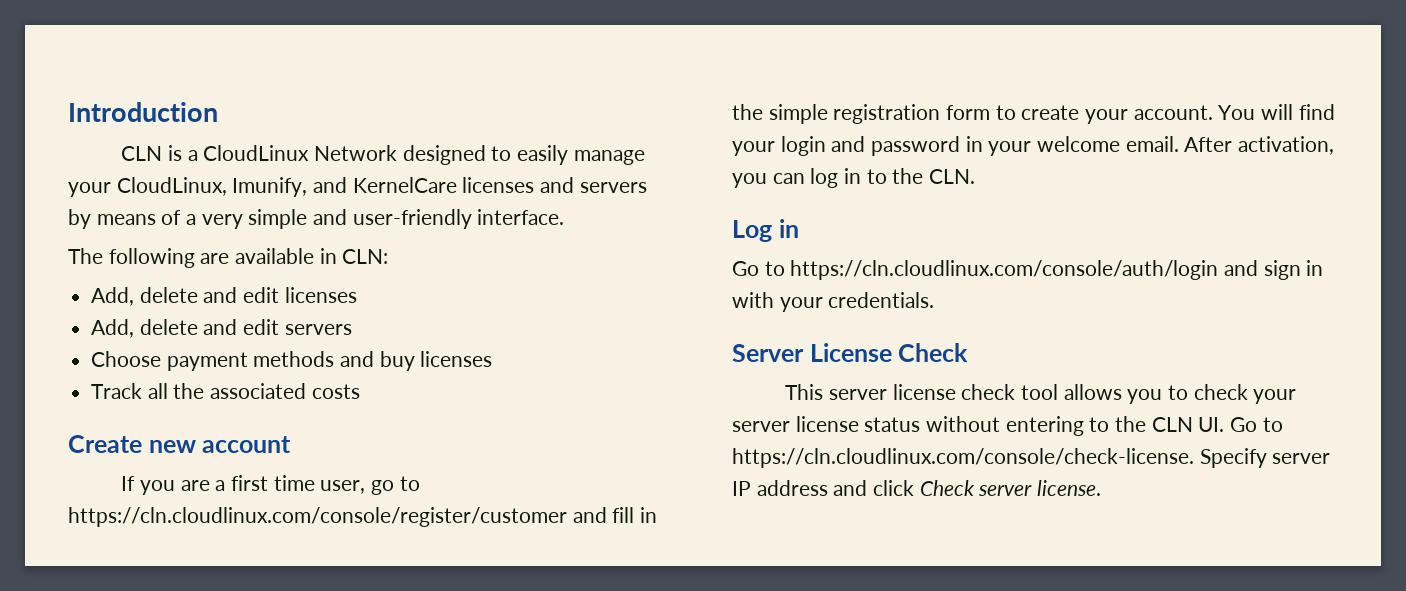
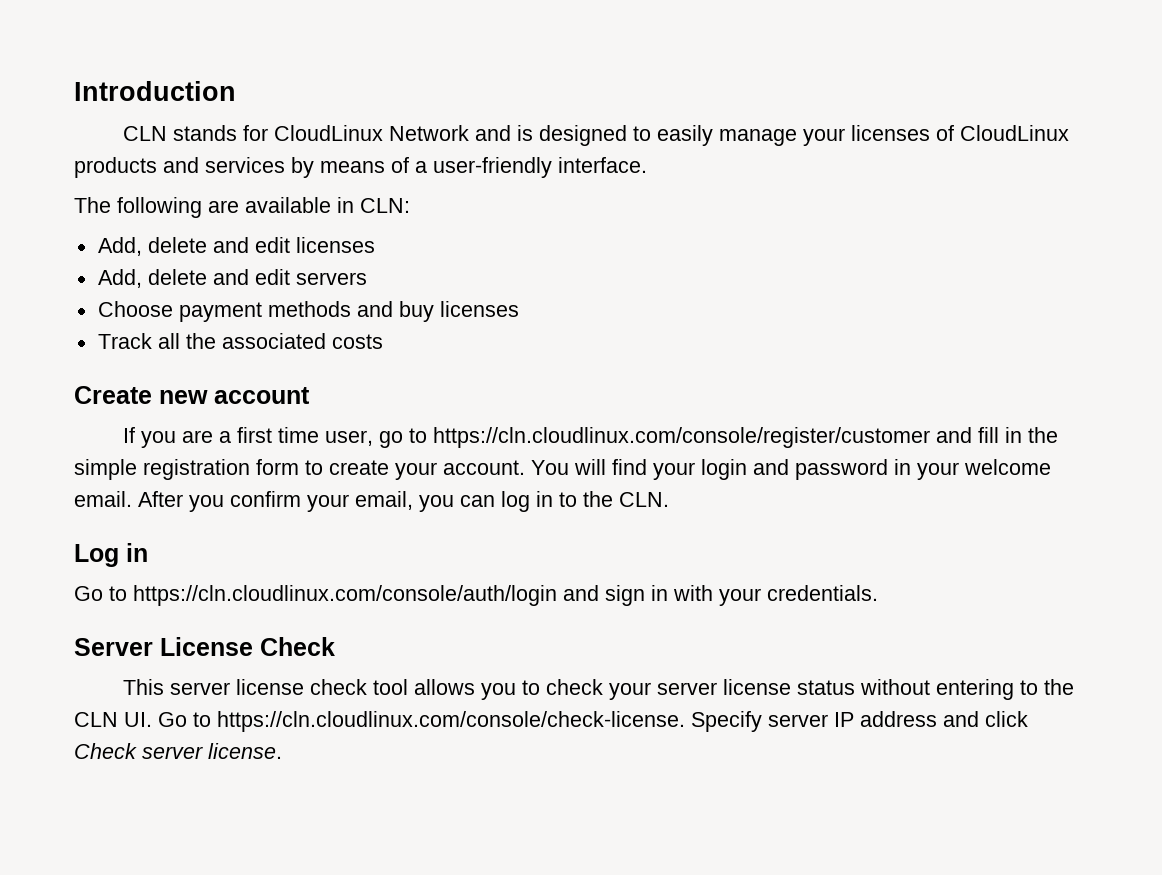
- CLN is a CloudLinux Network designed to easily manage your CloudLinux, Imunify, and KernelCare licenses and servers by means of a very simple and user-friendly interface.
+ CLN stands for CloudLinux Network and is designed to easily manage your licenses of CloudLinux products and services by means of a user-friendly interface.
- After activation, you can log in to the CLN.
+ After you confirm your email, you can log in to the CLN.

